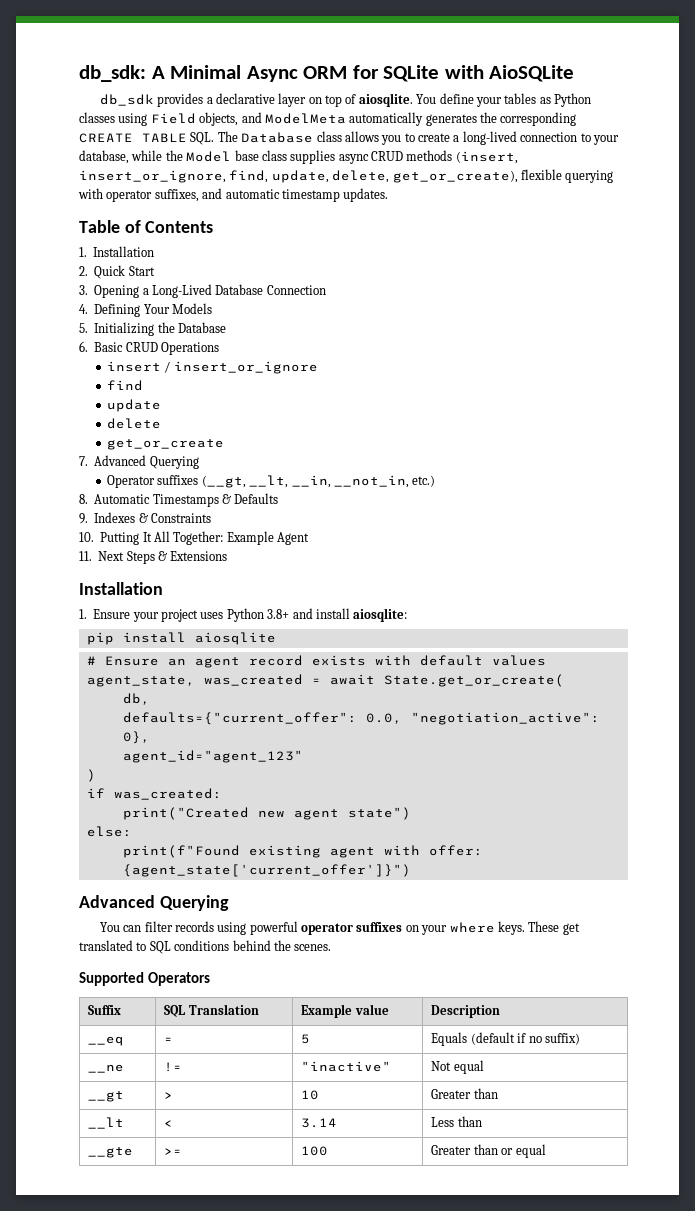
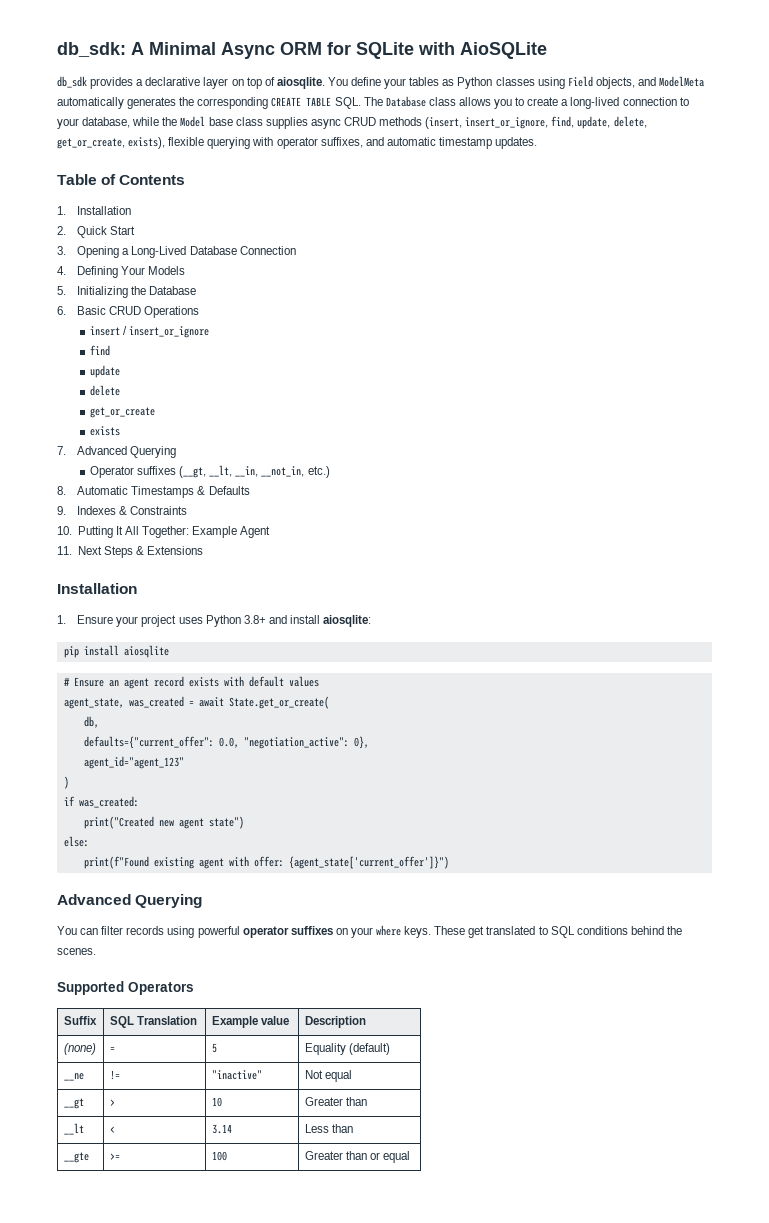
- You define your tables as Python classes using Field objects, and ModelMeta automatically generates the corresponding CREATE TABLE SQL. The Database class allows you to create a long-lived connection to your database, while the Model base class supplies async CRUD methods (insert, insert_or_ignore, find, update, delete, get_or_create), flexible querying with operator suffixes, and automatic timestamp updates.
+ You define your tables as Python classes using Field objects, and ModelMeta automatically generates the corresponding CREATE TABLE SQL. The Database class allows you to create a long-lived connection to your database, while the Model base class supplies async CRUD methods (insert, insert_or_ignore, find, update, delete, get_or_create, exists), flexible querying with operator suffixes, and automatic timestamp updates.
  get_or_create
+ exists
- __eq | = | 5 | Equals (default if no suffix)
+ (none) | = | 5 | Equality (default)

